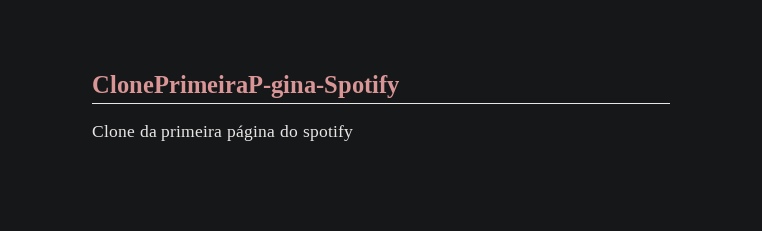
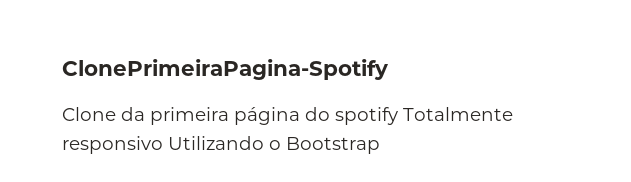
- ClonePrimeiraP-gina-Spotify
+ ClonePrimeiraPagina-Spotify
- Clone da primeira página do spotify
+ Clone da primeira página do spotify Totalmente responsivo Utilizando o Bootstrap

